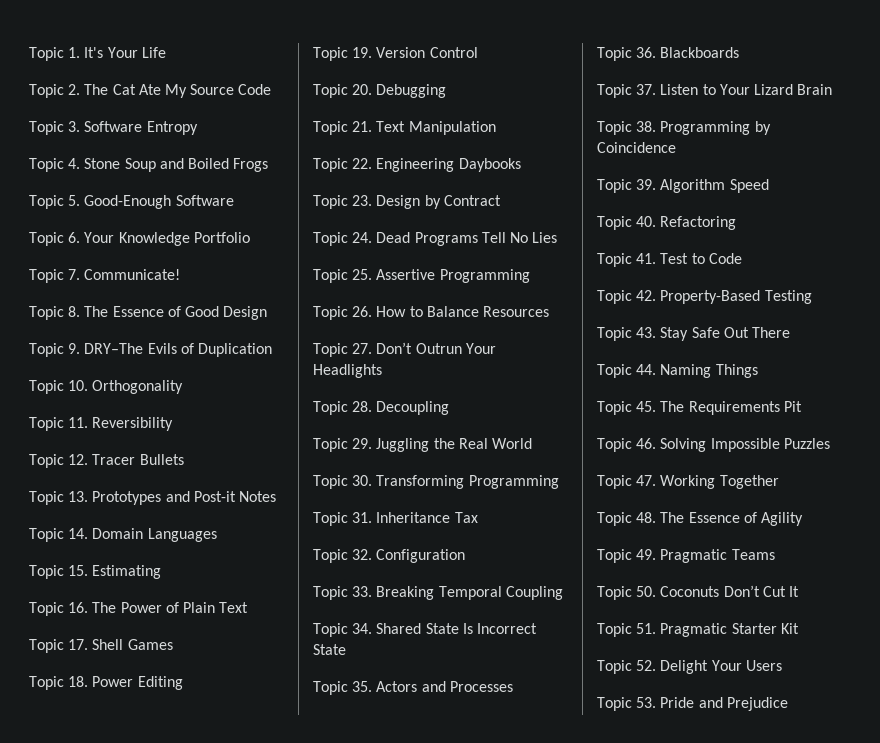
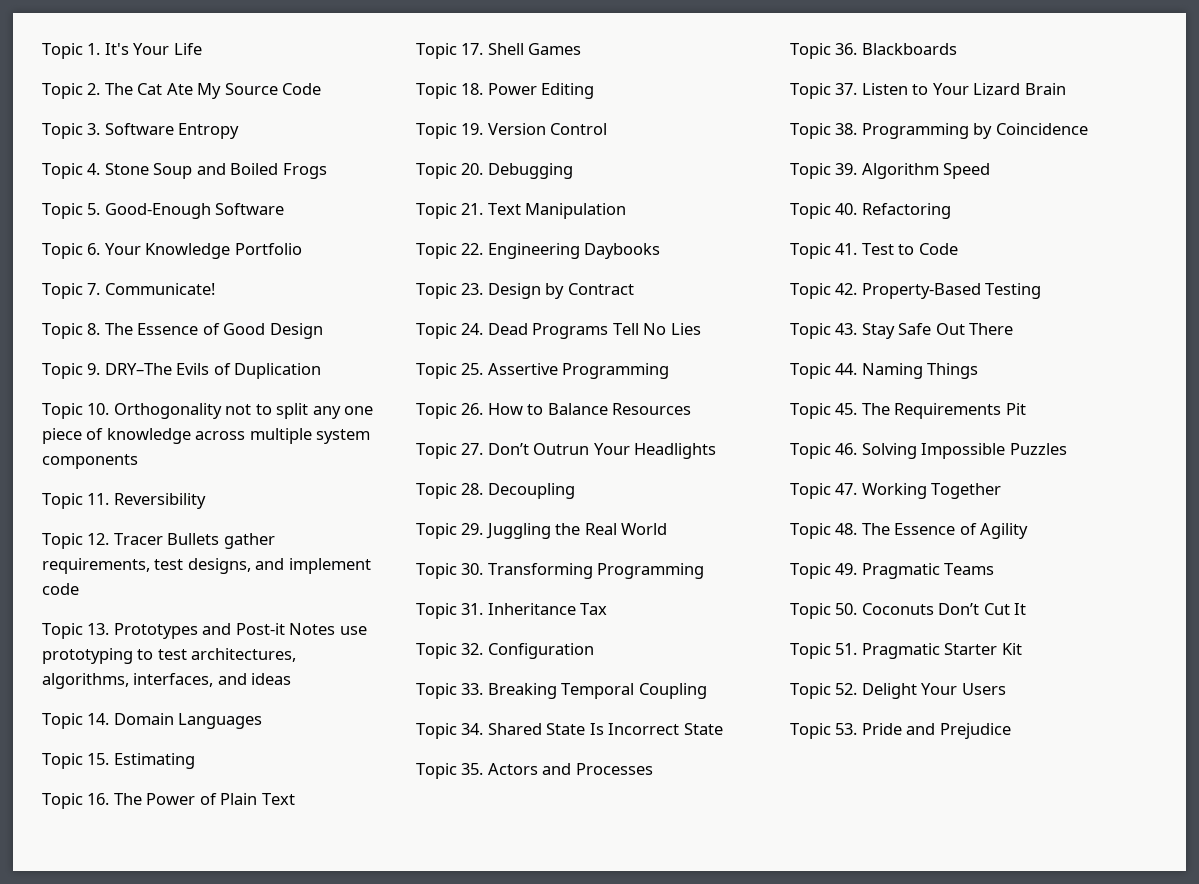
- Topic 10. Orthogonality
+ Topic 10. Orthogonality not to split any one piece of knowledge across multiple system components
- Topic 12. Tracer Bullets
+ Topic 12. Tracer Bullets gather requirements, test designs, and implement code
- Topic 13. Prototypes and Post-it Notes
+ Topic 13. Prototypes and Post-it Notes use prototyping to test architectures, algorithms, interfaces, and ideas

